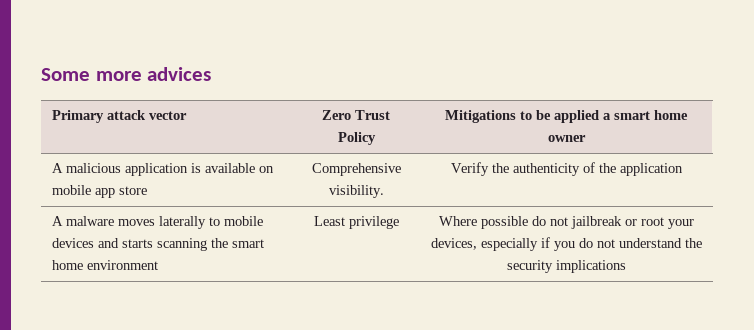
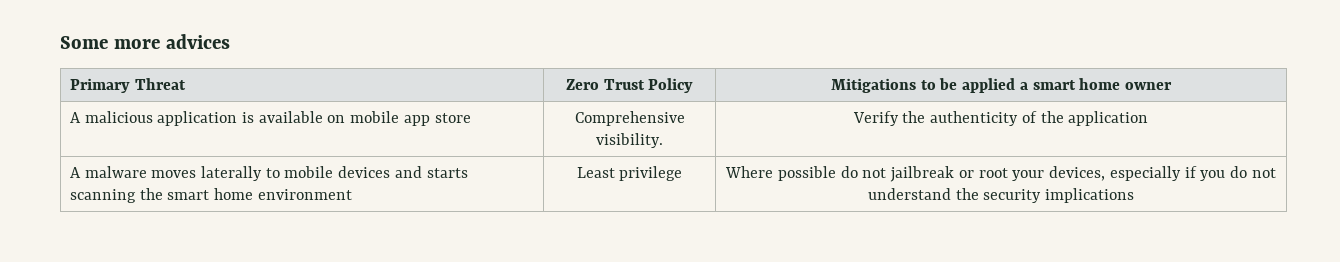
- Primary attack vector | Zero Trust Policy | Mitigations to be applied a smart home owner
+ Primary Threat | Zero Trust Policy | Mitigations to be applied a smart home owner

